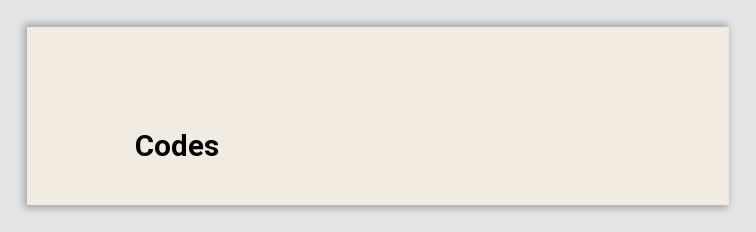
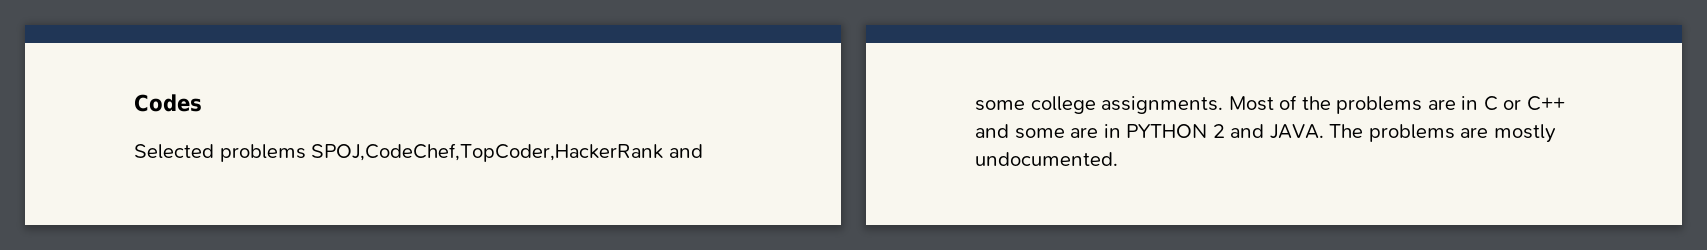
+ Selected problems SPOJ,CodeChef,TopCoder,HackerRank and some college assignments. Most of the problems are in C or C++ and some are in PYTHON 2 and JAVA. The problems are mostly undocumented.

